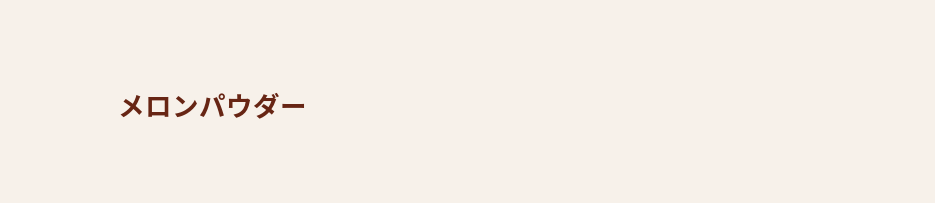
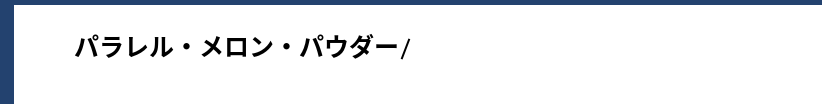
- メロンパウダー
+ パラレル・メロン・パウダー/

